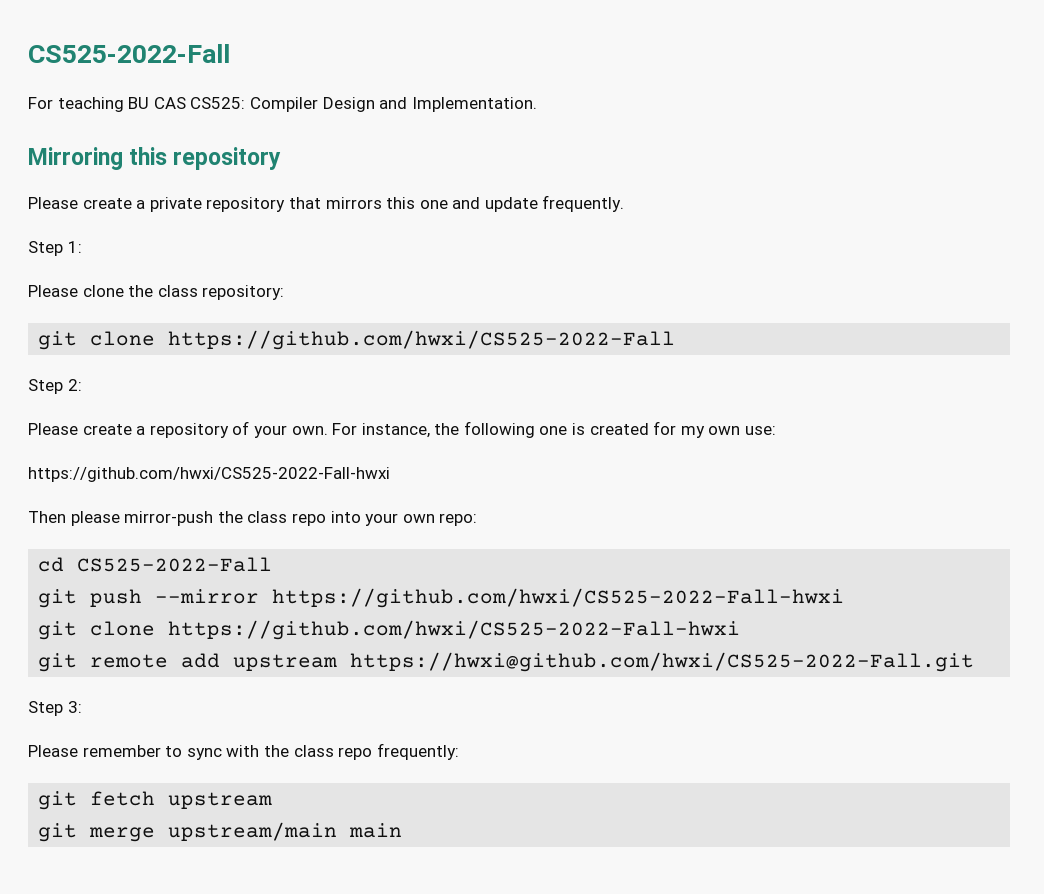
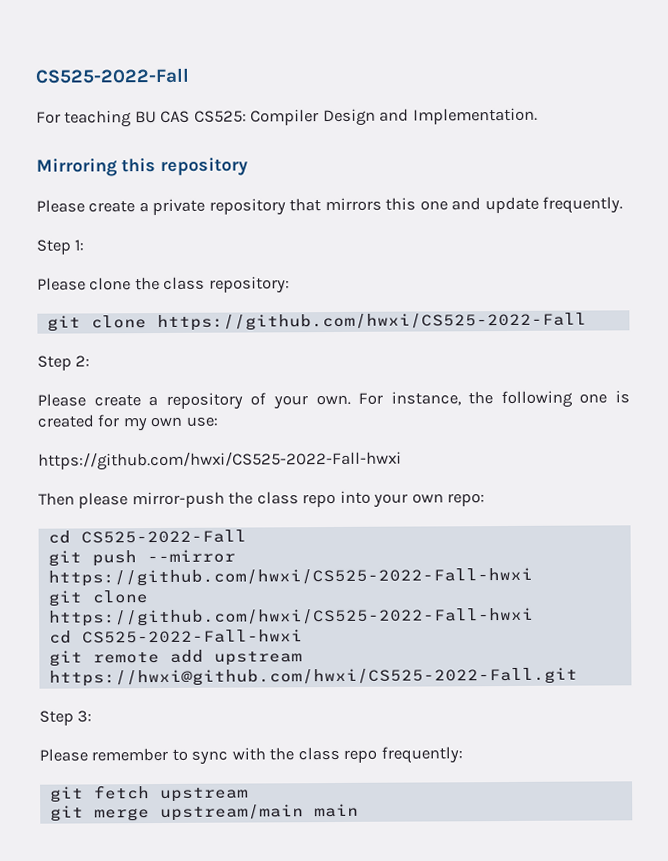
+ cd CS525-2022-Fall-hwxi

